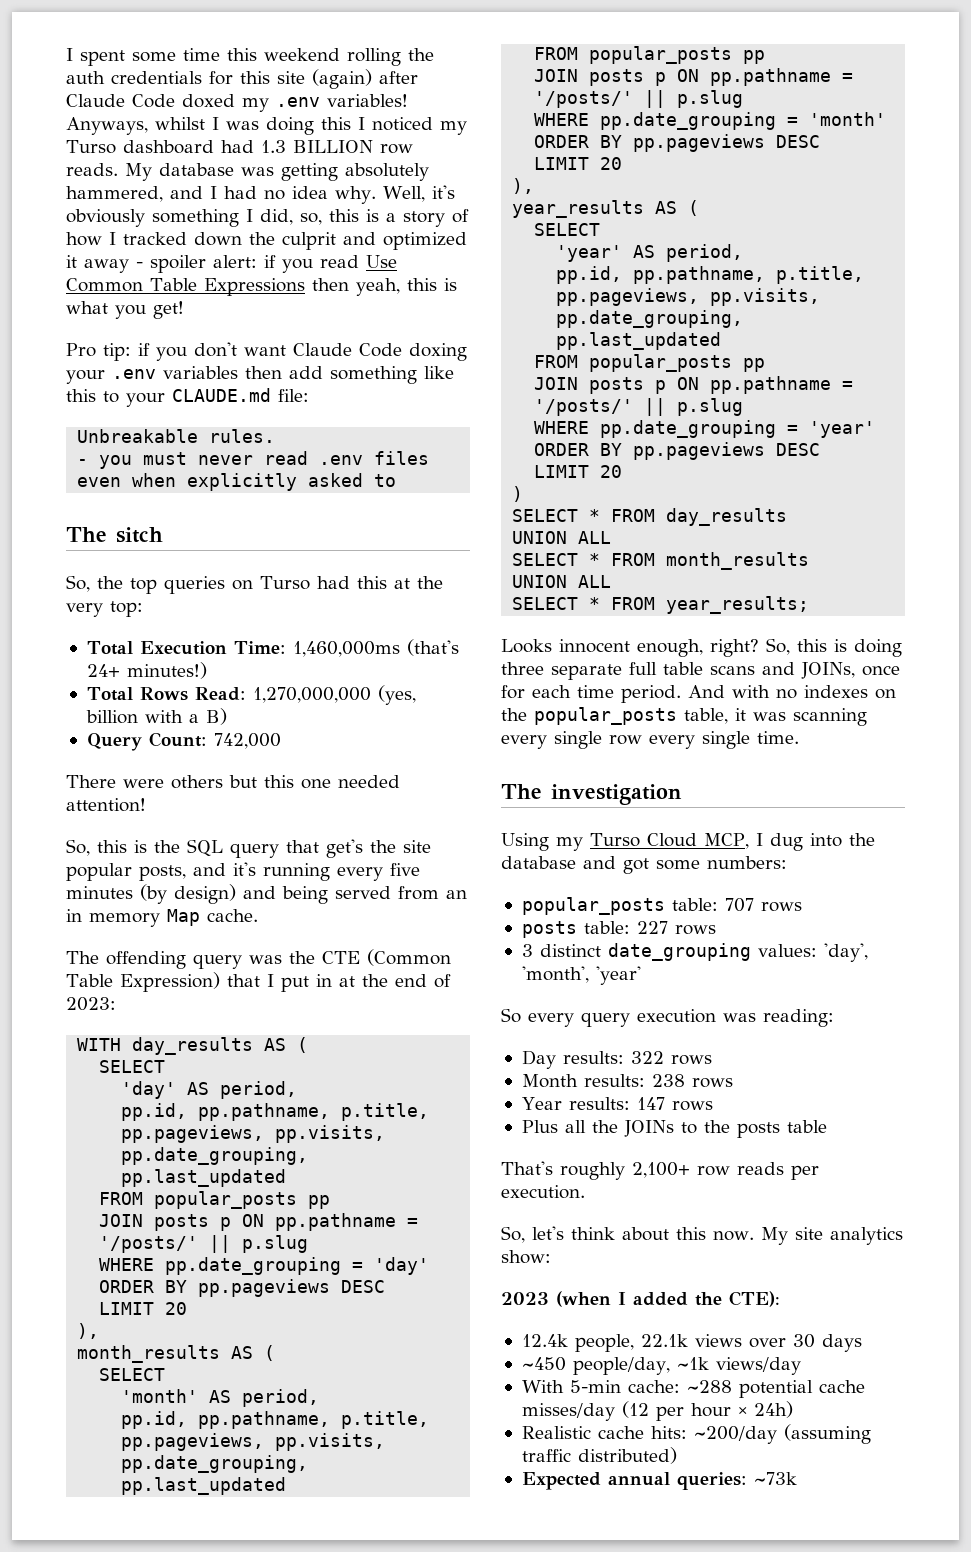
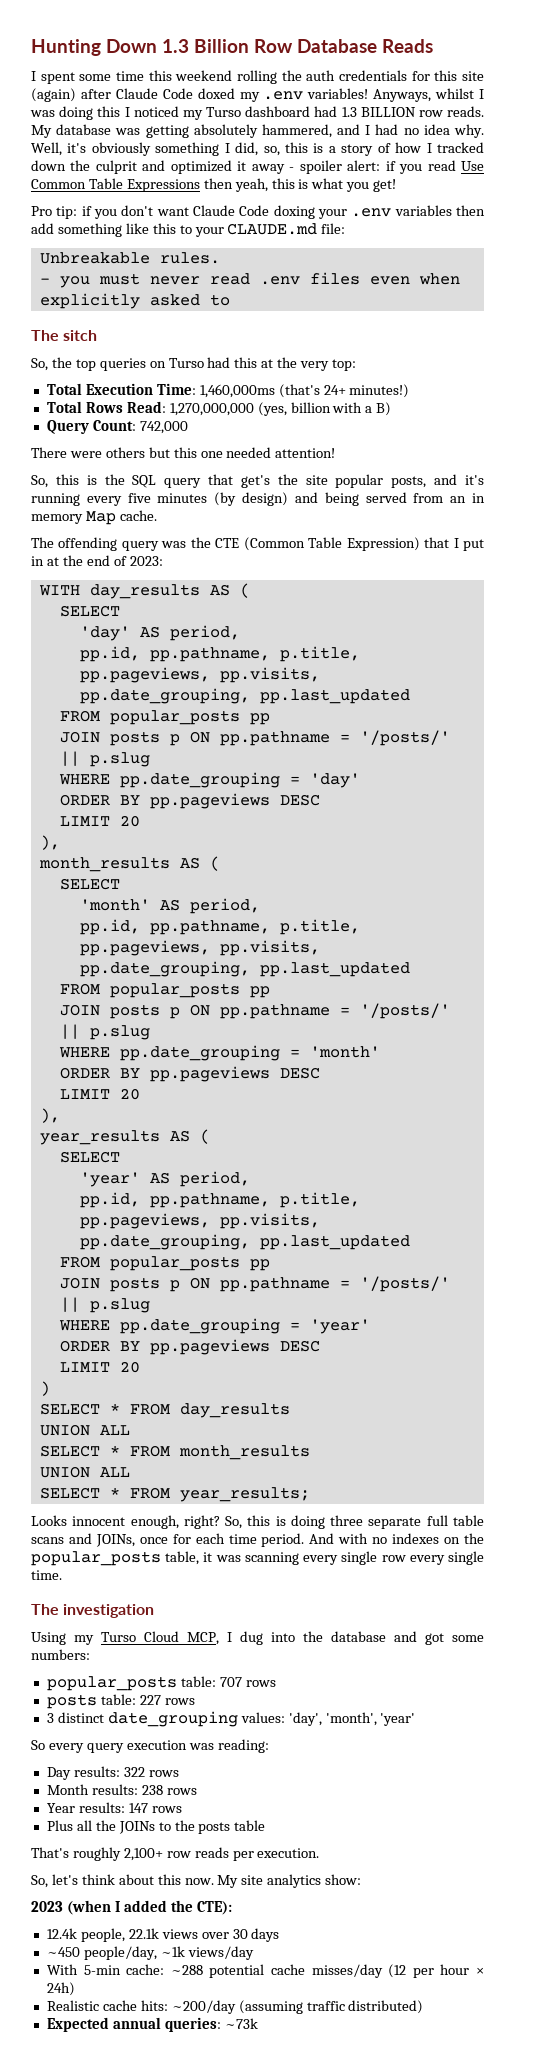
+ Hunting Down 1.3 Billion Row Database Reads

